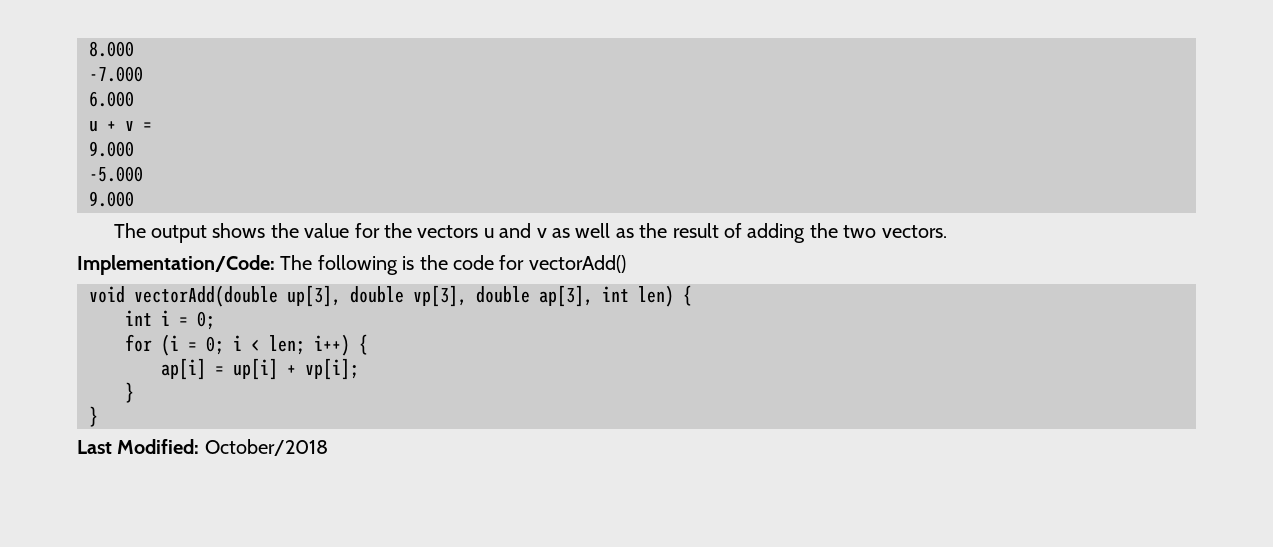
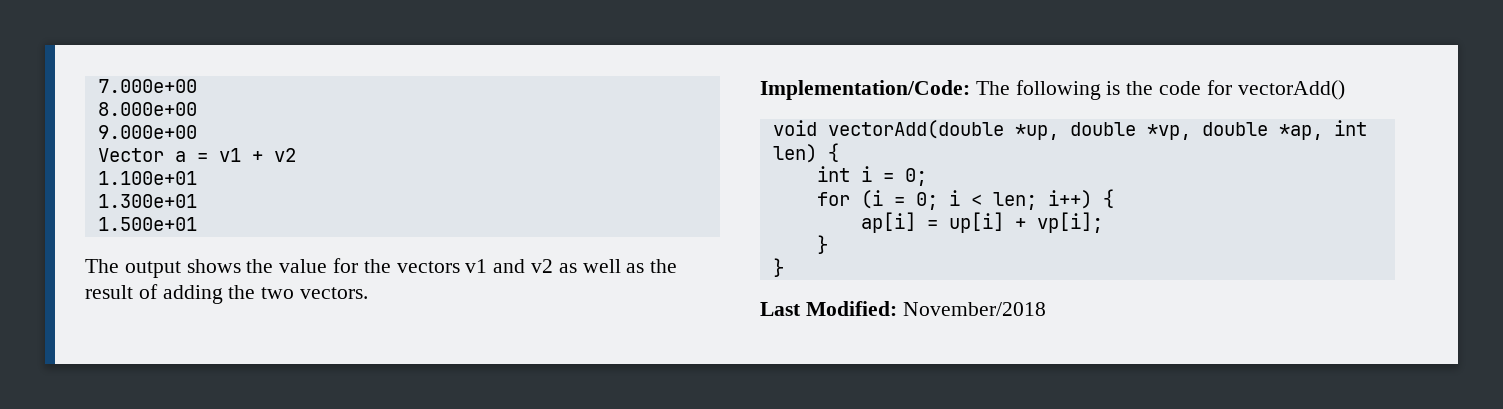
- 8.000
- -7.000
- 6.000
- u + v =
- 9.000
- -5.000
- 9.000
+ 7.000e+00
+ 8.000e+00
+ 9.000e+00
+ Vector a = v1 + v2
+ 1.100e+01
+ 1.300e+01
+ 1.500e+01
- The output shows the value for the vectors u and v as well as the result of adding the two vectors.
+ The output shows the value for the vectors v1 and v2 as well as the result of adding the two vectors.
- void vectorAdd(double up[3], double vp[3], double ap[3], int len) {
+ void vectorAdd(double *up, double *vp, double *ap, int len) {
- Last Modified: October/2018
+ Last Modified: November/2018

